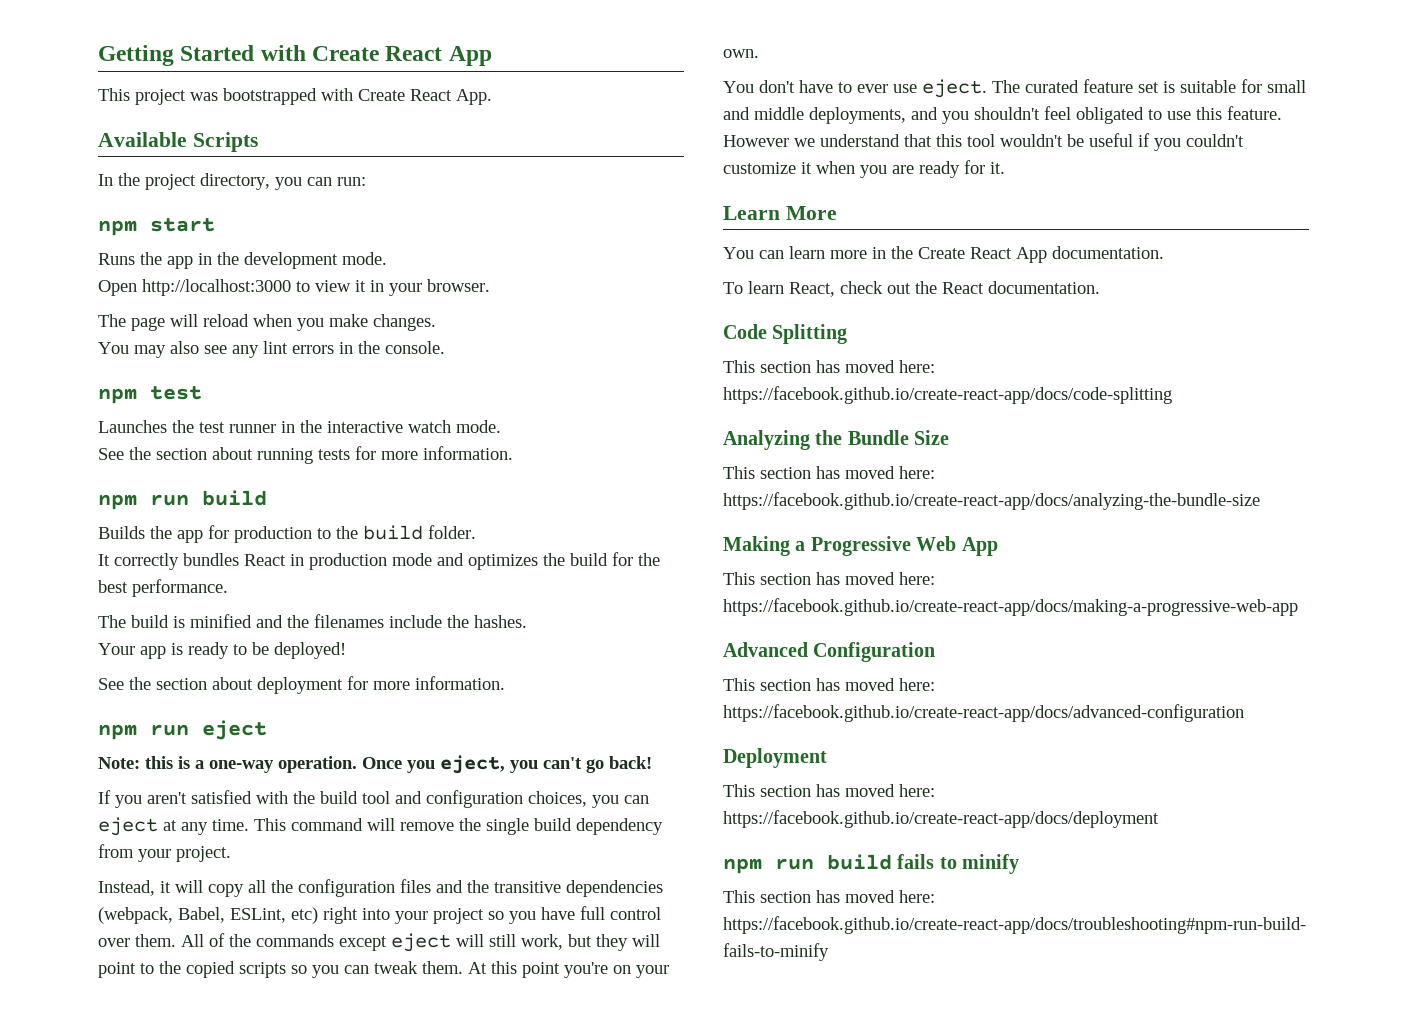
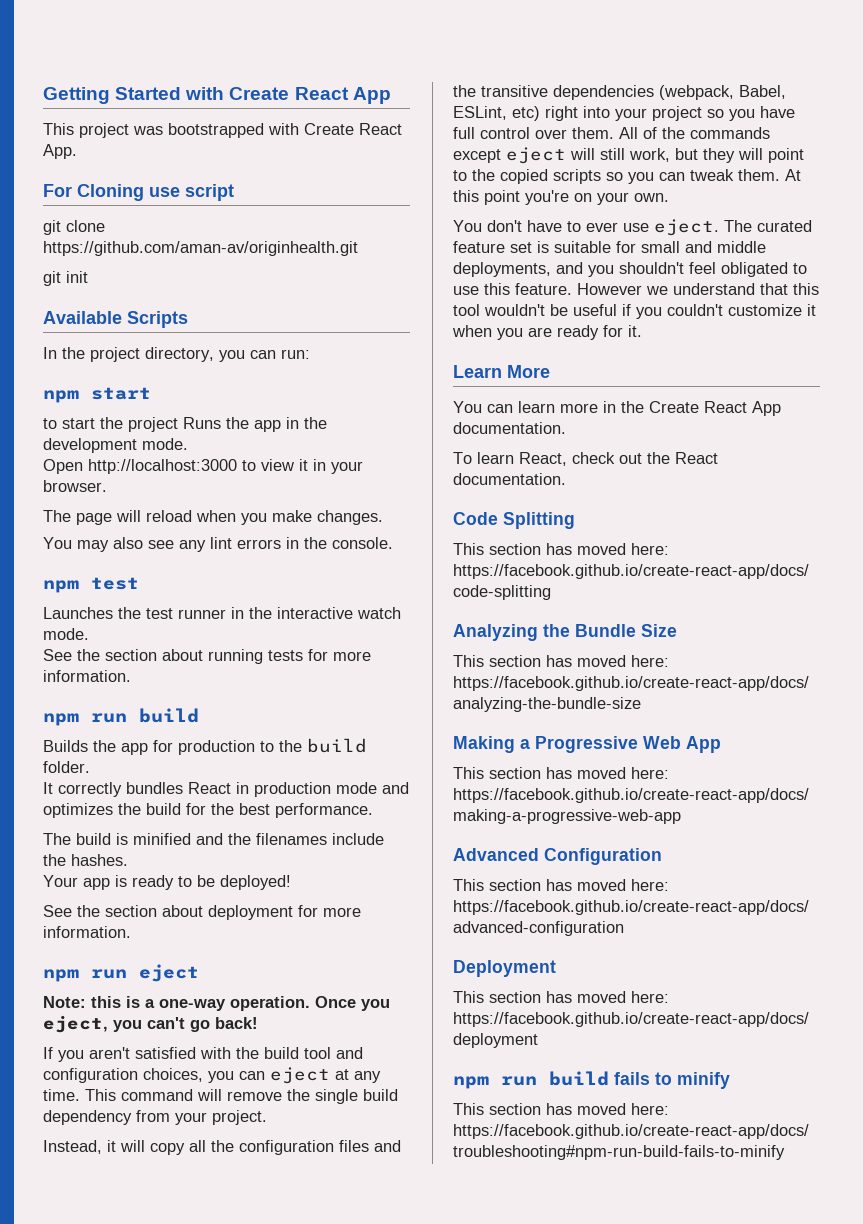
+ For Cloning use script
+ git clone https://github.com/aman-av/originhealth.git
+ git init
- Runs the app in the development mode.
+ to start the project Runs the app in the development mode.

